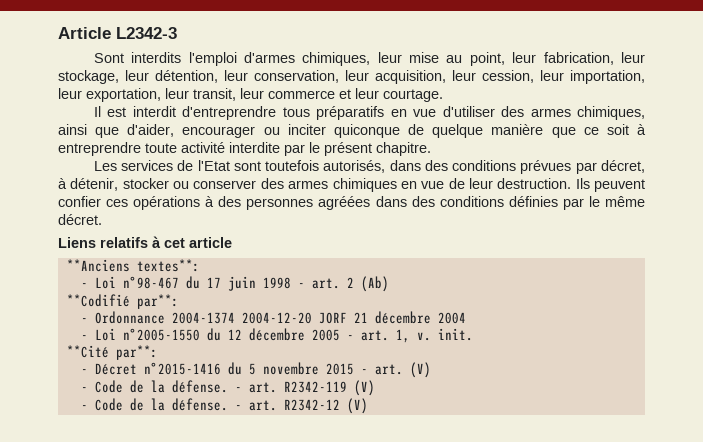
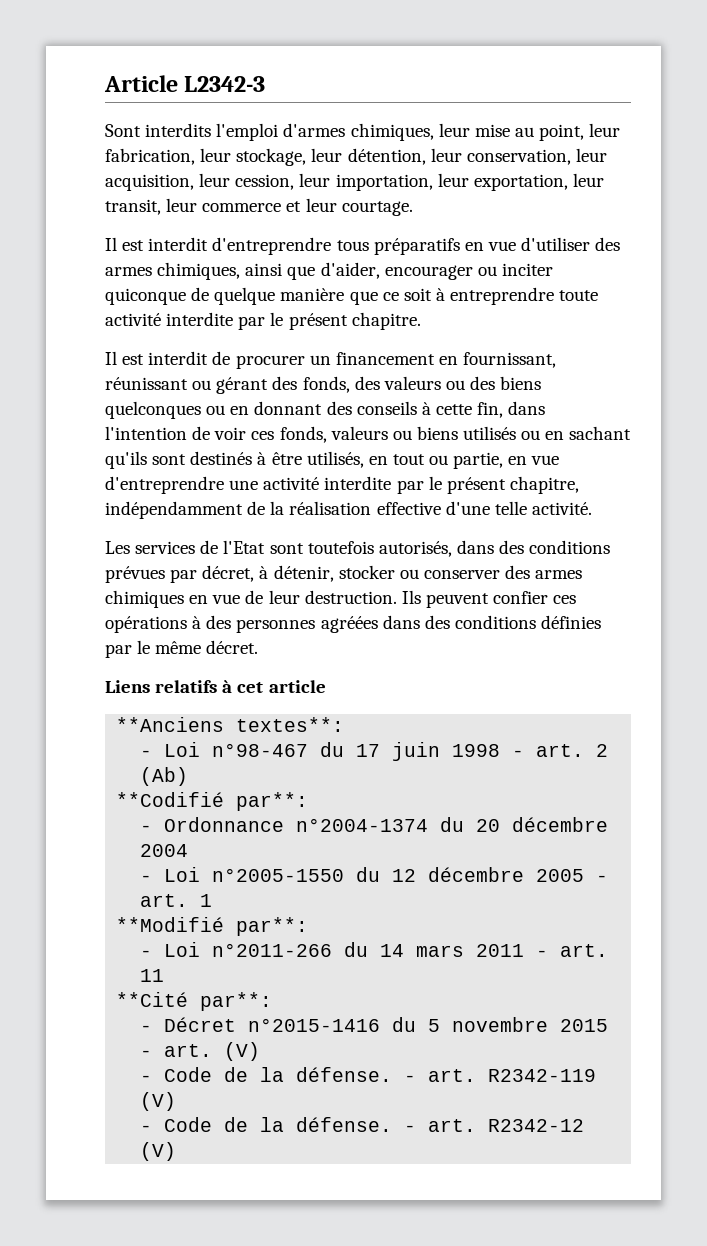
+ Il est interdit de procurer un financement en fournissant, réunissant ou gérant des fonds, des valeurs ou des biens quelconques ou en donnant des conseils à cette fin, dans l'intention de voir ces fonds, valeurs ou biens utilisés ou en sachant qu'ils sont destinés à être utilisés, en tout ou partie, en vue d'entreprendre une activité interdite par le présent chapitre, indépendamment de la réalisation effective d'une telle activité.
- - Ordonnance 2004-1374 2004-12-20 JORF 21 décembre 2004
+ - Ordonnance n°2004-1374 du 20 décembre 2004
- - Loi n°2005-1550 du 12 décembre 2005 - art. 1, v. init.
+ - Loi n°2005-1550 du 12 décembre 2005 - art. 1
+ **Modifié par**:
+ - Loi n°2011-266 du 14 mars 2011 - art. 11

